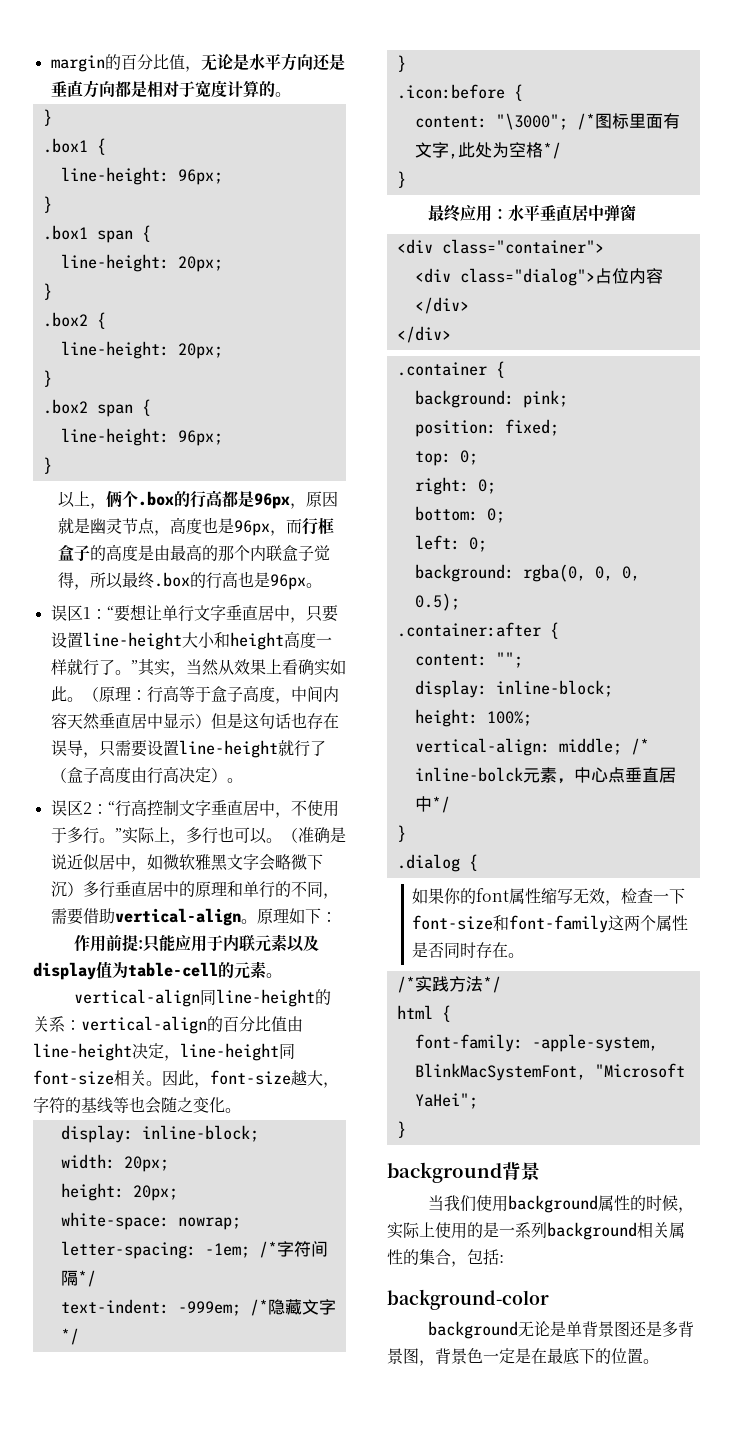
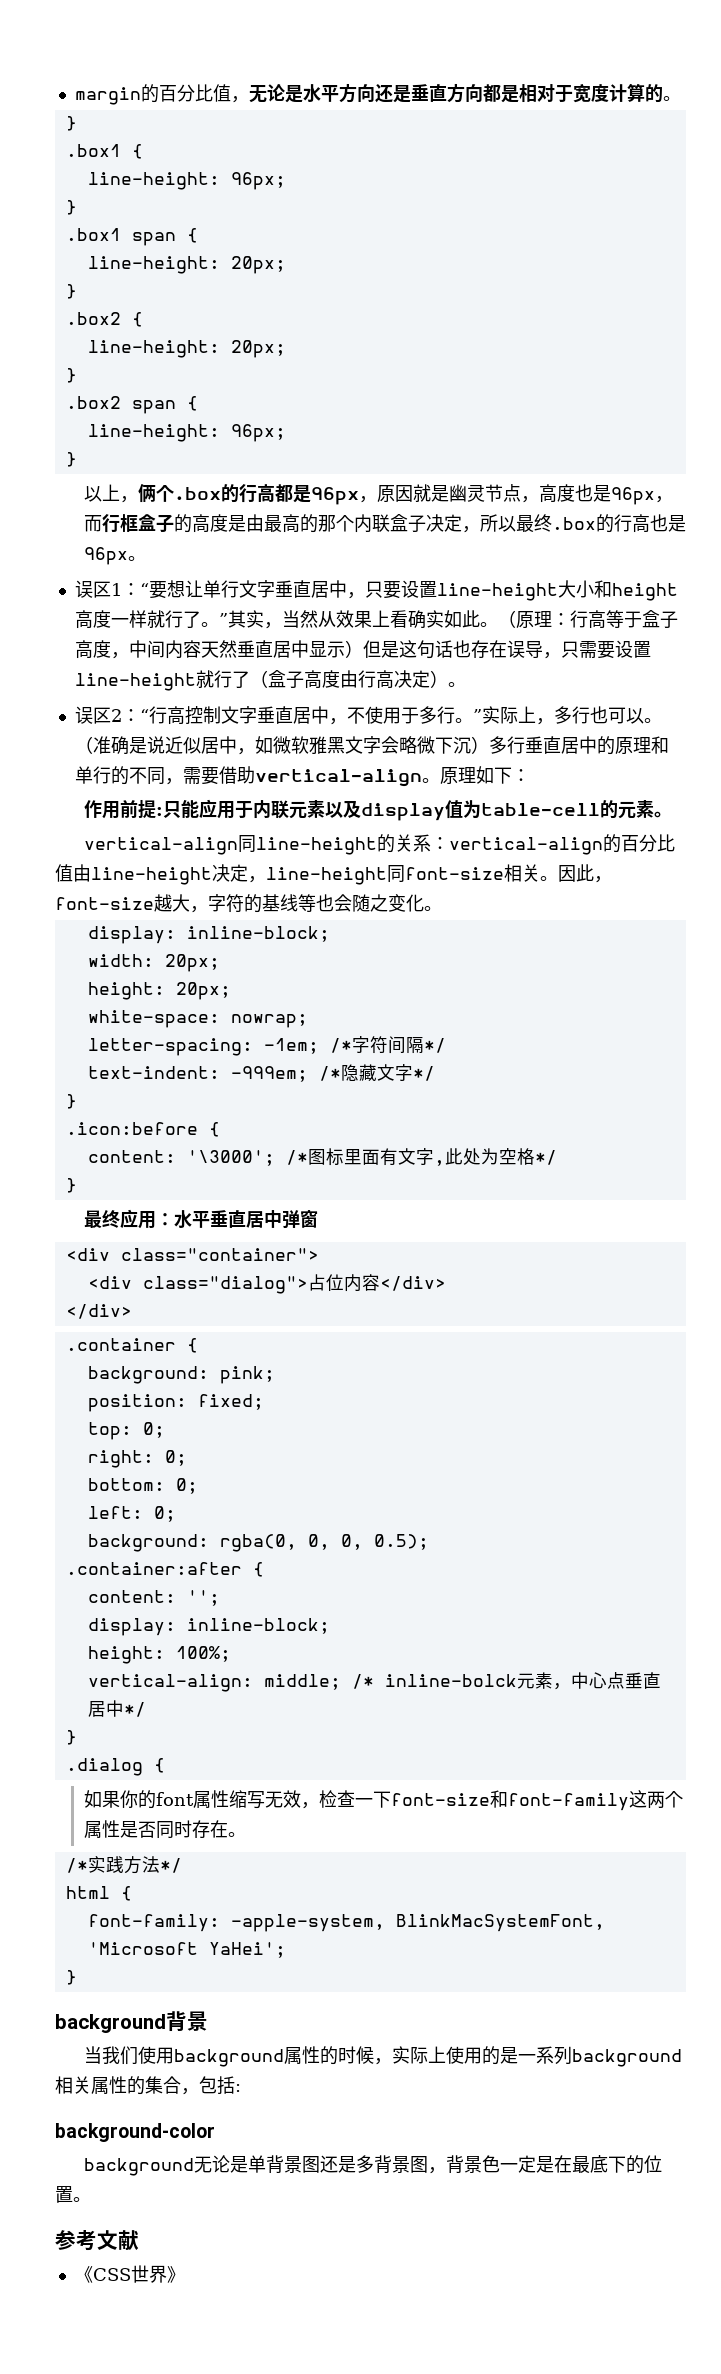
- 以上，俩个.box的行高都是96px，原因就是幽灵节点，高度也是96px，而行框盒子的高度是由最高的那个内联盒子觉得，所以最终.box的行高也是96px。
+ 以上，俩个.box的行高都是96px，原因就是幽灵节点，高度也是96px，而行框盒子的高度是由最高的那个内联盒子决定，所以最终.box的行高也是96px。
- content: "\3000"; /*图标里面有文字,此处为空格*/
+ content: '\3000'; /*图标里面有文字,此处为空格*/
- content: "";
+ content: '';
- font-family: -apple-system, BlinkMacSystemFont, "Microsoft YaHei";
+ font-family: -apple-system, BlinkMacSystemFont, 'Microsoft YaHei';
+ 参考文献
+ 《CSS世界》

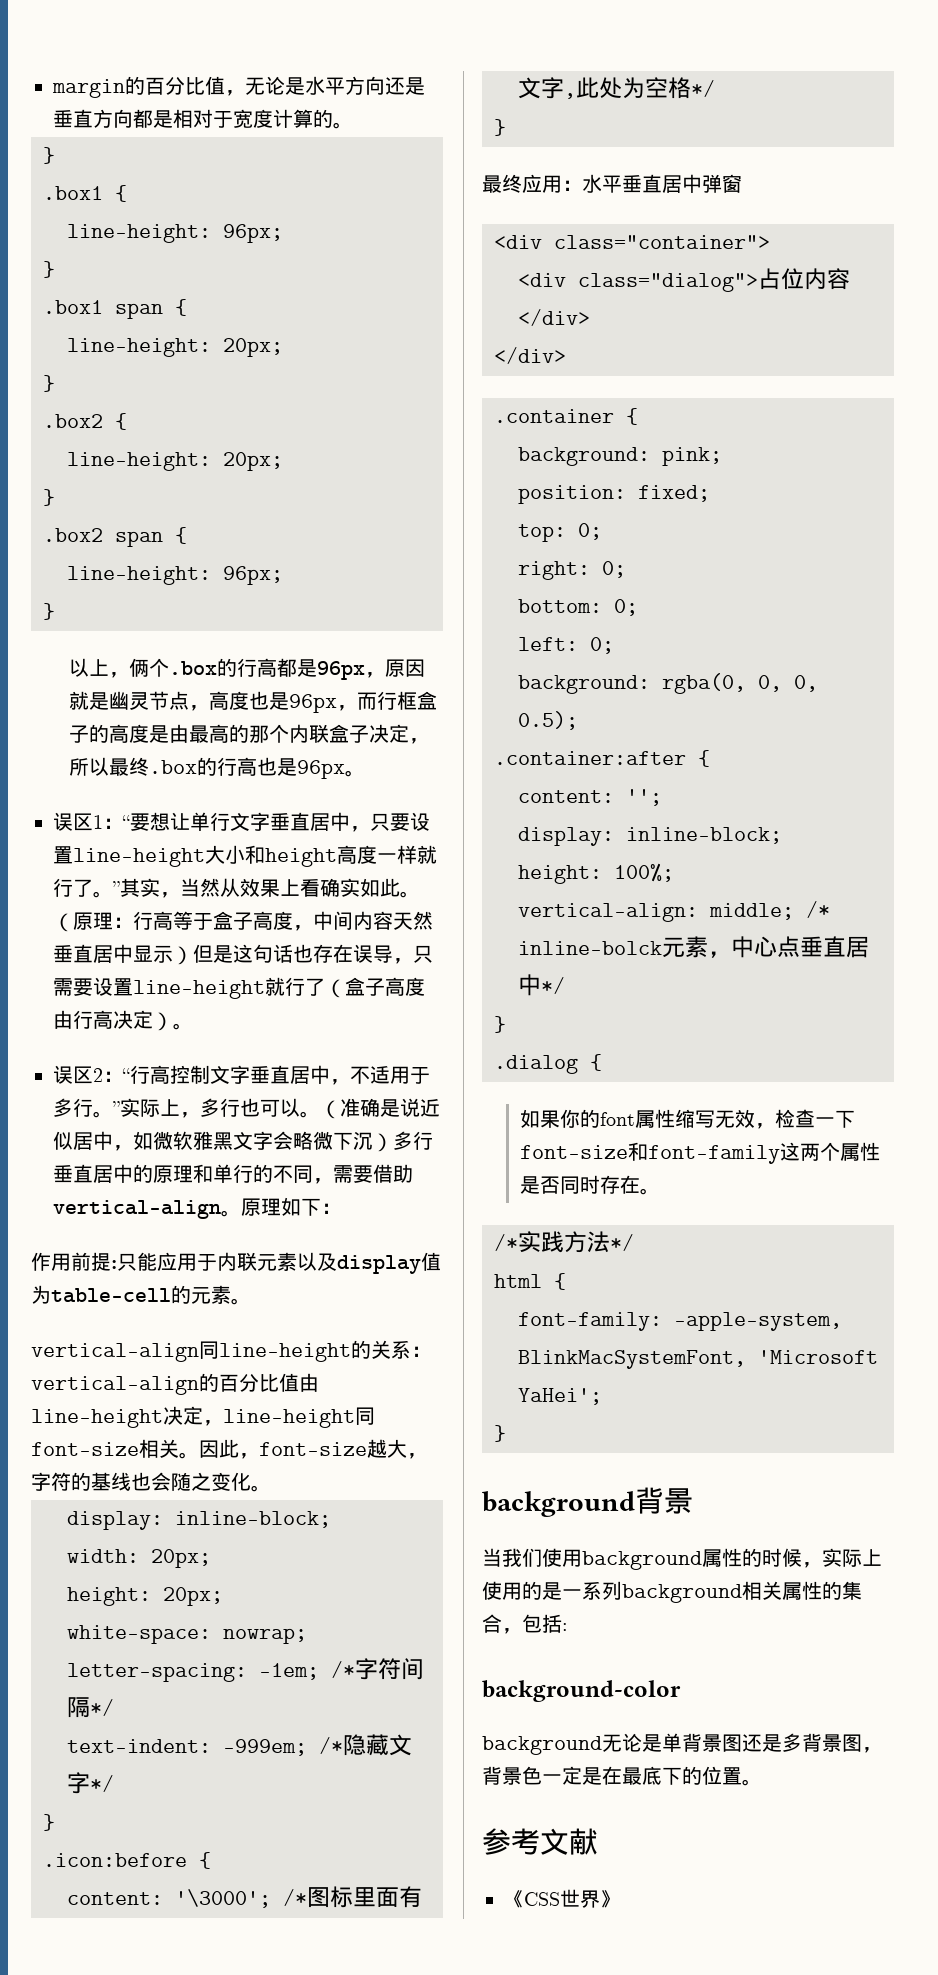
- 误区2：“行高控制文字垂直居中，不使用于多行。”实际上，多行也可以。
+ 误区2：“行高控制文字垂直居中，不适用于多行。”实际上，多行也可以。
- 因此，font-size越大，字符的基线等也会随之变化。
+ 因此，font-size越大，字符的基线也会随之变化。

